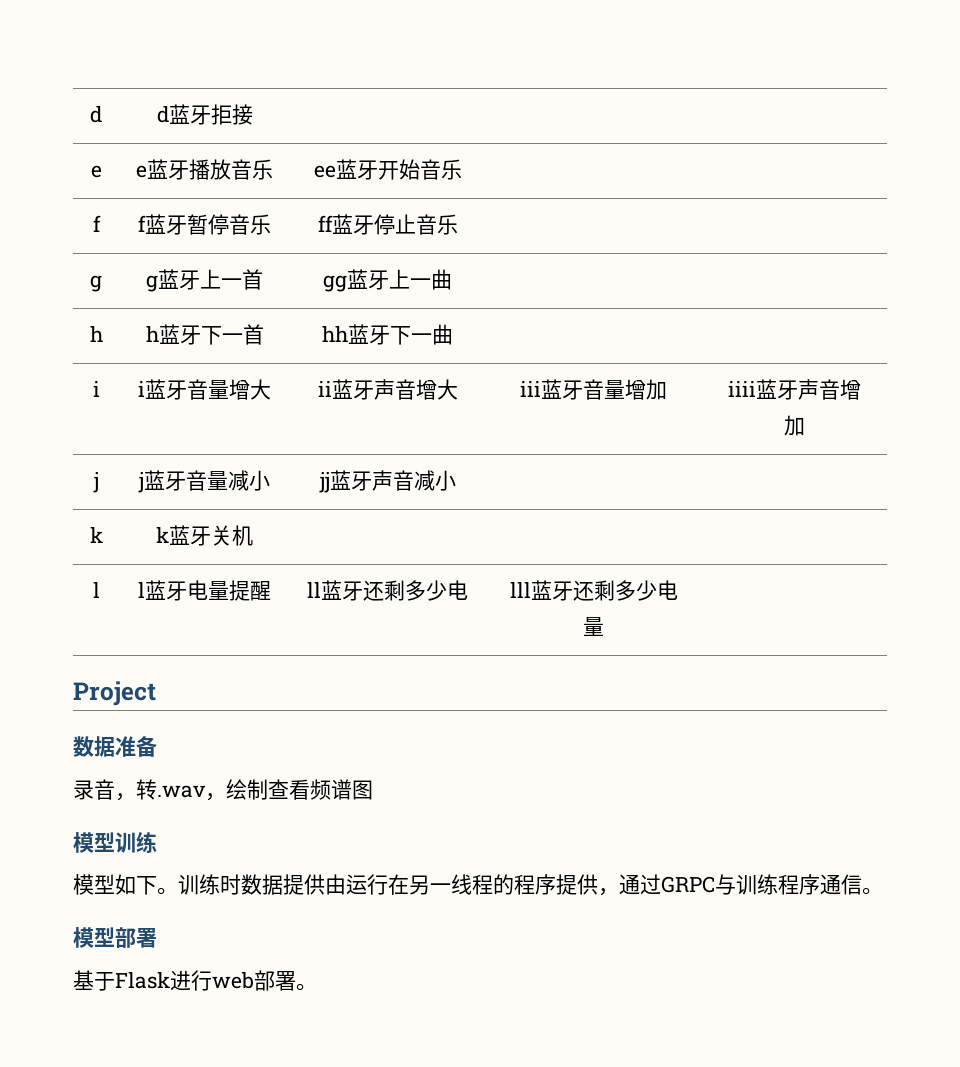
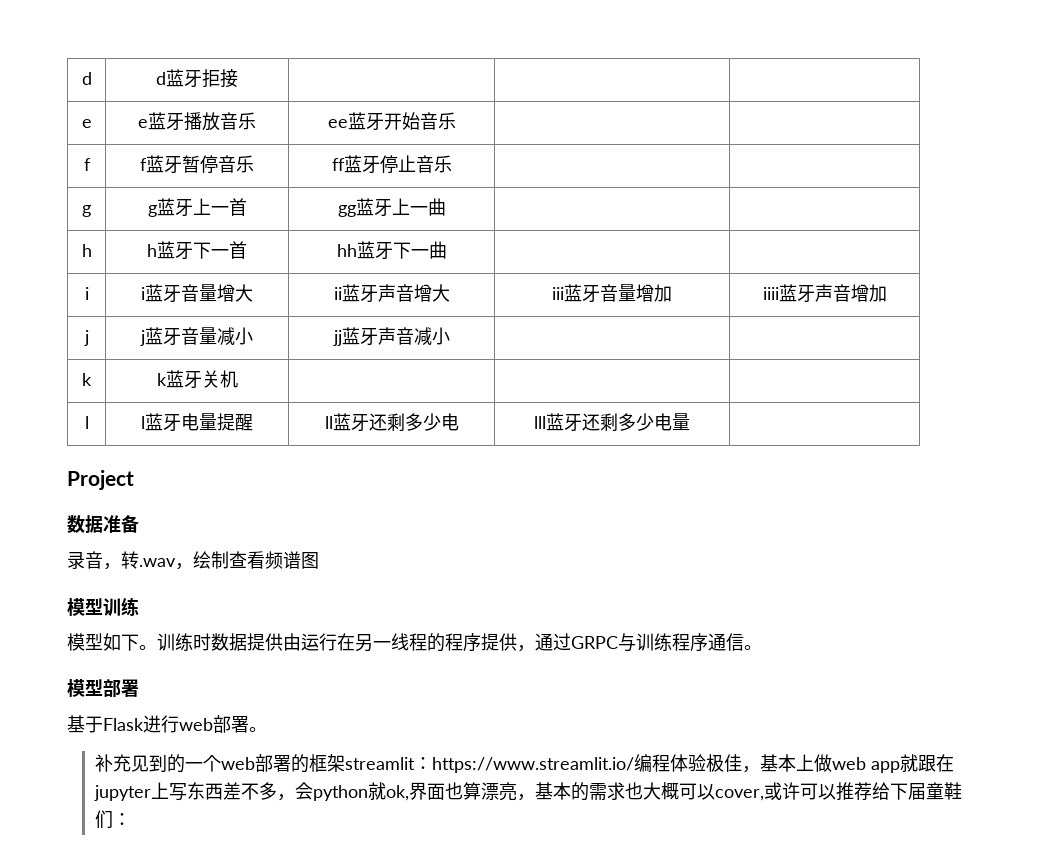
+ 补充见到的一个web部署的框架streamlit：https://www.streamlit.io/编程体验极佳，基本上做web app就跟在jupyter上写东西差不多，会python就ok,界面也算漂亮，基本的需求也大概可以cover,或许可以推荐给下届童鞋们：

